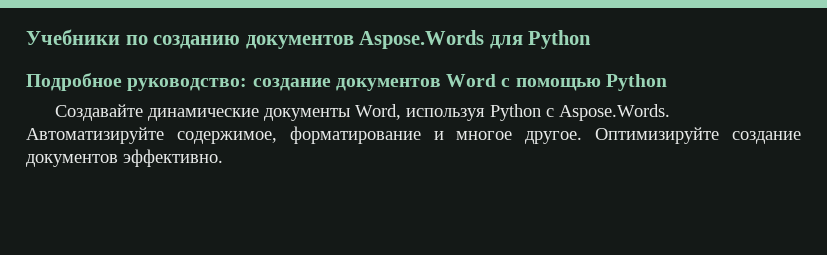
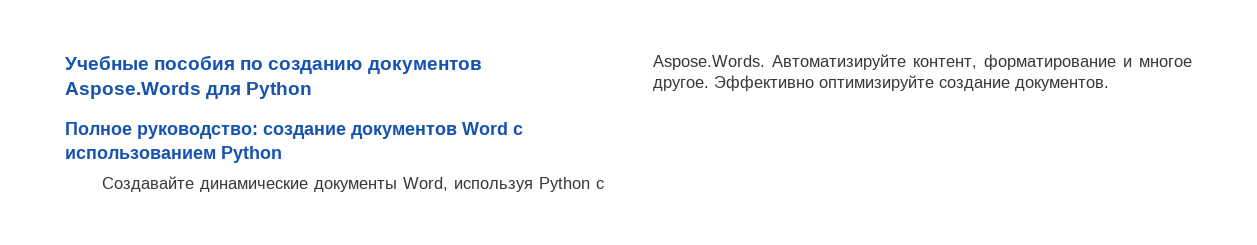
- Учебники по созданию документов Aspose.Words для Python
+ Учебные пособия по созданию документов Aspose.Words для Python
- Подробное руководство: создание документов Word с помощью Python
+ Полное руководство: создание документов Word с использованием Python
- Создавайте динамические документы Word, используя Python с Aspose.Words. Автоматизируйте содержимое, форматирование и многое другое.
+ Создавайте динамические документы Word, используя Python с Aspose.Words. Автоматизируйте контент, форматирование и многое другое.
- Оптимизируйте создание документов эффективно.
+ Эффективно оптимизируйте создание документов.

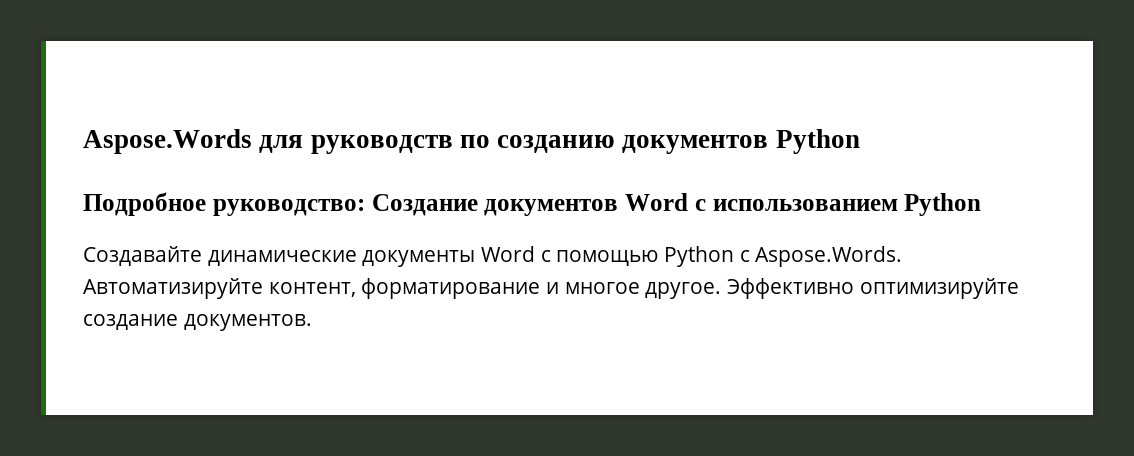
- Учебные пособия по созданию документов Aspose.Words для Python
- Полное руководство: создание документов Word с использованием Python
+ Aspose.Words для руководств по созданию документов Python
+ Подробное руководство: Создание документов Word с использованием Python
- Создавайте динамические документы Word, используя Python с Aspose.Words. Автоматизируйте контент, форматирование и многое другое.
+ Создавайте динамические документы Word с помощью Python с Aspose.Words. Автоматизируйте контент, форматирование и многое другое.

